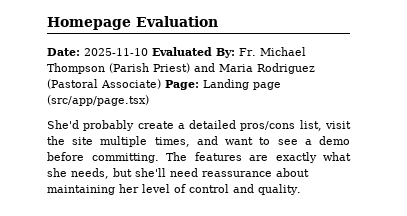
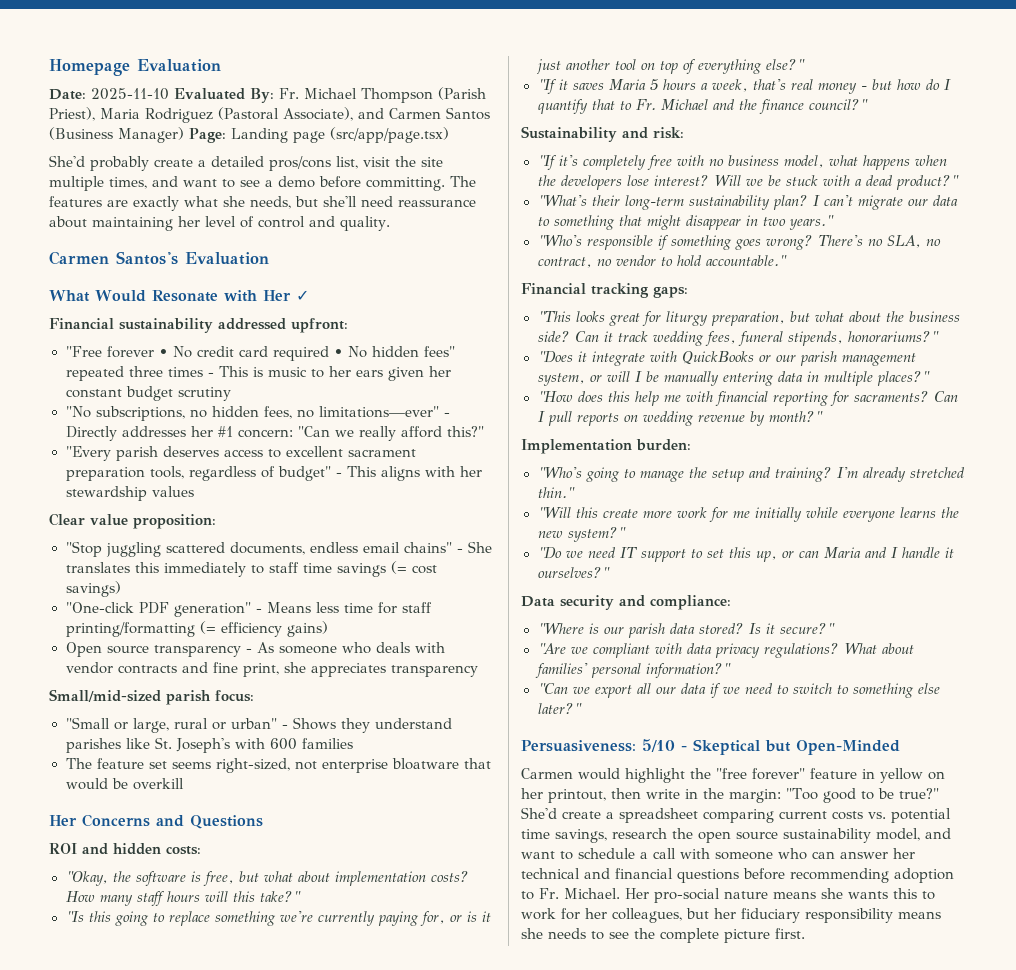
- Date: 2025-11-10 Evaluated By: Fr. Michael Thompson (Parish Priest) and Maria Rodriguez (Pastoral Associate) Page: Landing page (src/app/page.tsx)
+ Date: 2025-11-10 Evaluated By: Fr. Michael Thompson (Parish Priest), Maria Rodriguez (Pastoral Associate), and Carmen Santos (Business Manager) Page: Landing page (src/app/page.tsx)
+ Carmen Santos's Evaluation
+ What Would Resonate with Her ✓
+ Financial sustainability addressed upfront:
+ "Free forever • No credit card required • No hidden fees" repeated three times - This is music to her ears given her constant budget scrutiny
+ "No subscriptions, no hidden fees, no limitations—ever" - Directly addresses her #1 concern: "Can we really afford this?"
+ "Every parish deserves access to excellent sacrament preparation tools, regardless of budget" - This aligns with her stewardship values
+ Clear value proposition:
+ "Stop juggling scattered documents, endless email chains" - She translates this immediately to staff time savings (= cost savings)
+ "One-click PDF generation" - Means less time for staff printing/formatting (= efficiency gains)
+ Open source transparency - As someone who deals with vendor contracts and fine print, she appreciates transparency
+ Small/mid-sized parish focus:
+ "Small or large, rural or urban" - Shows they understand parishes like St. Joseph's with 600 families
+ The feature set seems right-sized, not enterprise bloatware that would be overkill
+ Her Concerns and Questions
+ ROI and hidden costs:
+ "Okay, the software is free, but what about implementation costs? How many staff hours will this take?"
+ "Is this going to replace something we're currently paying for, or is it just another tool on top of everything else?"
+ "If it saves Maria 5 hours a week, that's real money - but how do I quantify that to Fr. Michael and the finance council?"
+ Sustainability and risk:
+ "If it's completely free with no business model, what happens when the developers lose interest? Will we be stuck with a dead product?"
+ "What's their long-term sustainability plan? I can't migrate our data to something that might disappear in two years."
+ "Who's responsible if something goes wrong? There's no SLA, no contract, no vendor to hold accountable."
+ Financial tracking gaps:
+ "This looks great for liturgy preparation, but what about the business side? Can it track wedding fees, funeral stipends, honorariums?"
+ "Does it integrate with QuickBooks or our parish management system, or will I be manually entering data in multiple places?"
+ "How does this help me with financial reporting for sacraments? Can I pull reports on wedding revenue by month?"
+ Implementation burden:
+ "Who's going to manage the setup and training? I'm already stretched thin."
+ "Will this create more work for me initially while everyone learns the new system?"
+ "Do we need IT support to set this up, or can Maria and I handle it ourselves?"
+ Data security and compliance:
+ "Where is our parish data stored? Is it secure?"
+ "Are we compliant with data privacy regulations? What about families' personal information?"
+ "Can we export all our data if we need to switch to something else later?"
+ Persuasiveness: 5/10 - Skeptical but Open-Minded
+ Carmen would highlight the "free forever" feature in yellow on her printout, then write in the margin: "Too good to be true?" She'd create a spreadsheet comparing current costs vs. potential time savings, research the open source sustainability model, and want to schedule a call with someone who can answer her technical and financial questions before recommending adoption to Fr. Michael. Her pro-social nature means she wants this to work for her colleagues, but her fiduciary responsibility means she needs to see the complete picture first.

